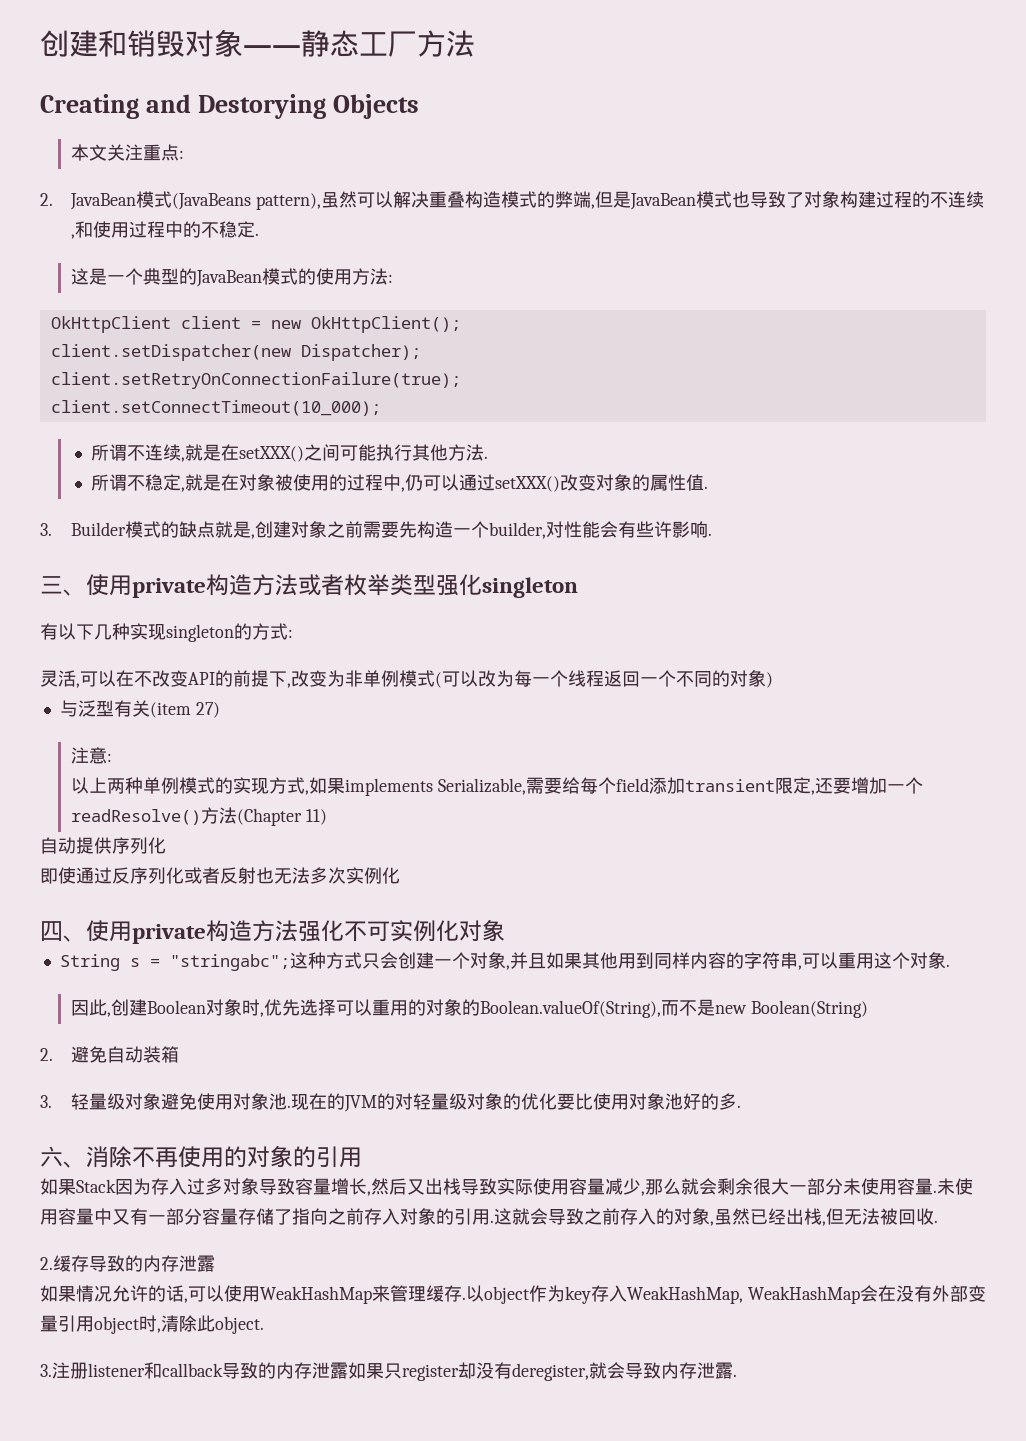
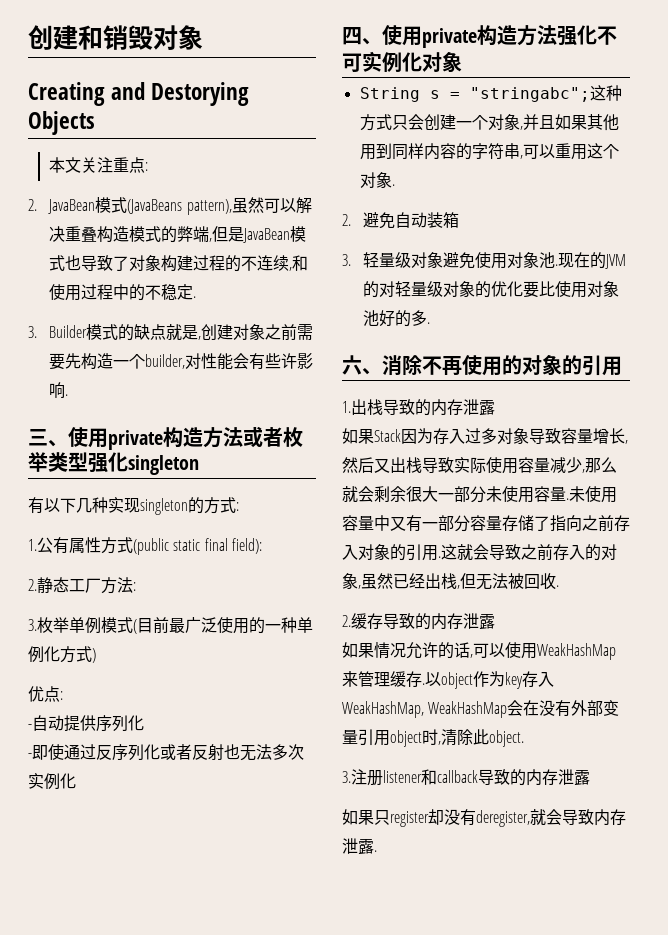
- 创建和销毁对象——静态工厂方法
+ 创建和销毁对象
- 这是一个典型的JavaBean模式的使用方法:
- OkHttpClient client = new OkHttpClient();
- client.setDispatcher(new Dispatcher);
- client.setRetryOnConnectionFailure(true);
- client.setConnectTimeout(10_000);
- 所谓不连续,就是在setXXX()之间可能执行其他方法.
- 所谓不稳定,就是在对象被使用的过程中,仍可以通过setXXX()改变对象的属性值.
- 灵活,可以在不改变API的前提下,改变为非单例模式(可以改为每一个线程返回一个不同的对象)
- 与泛型有关(item 27)
- 注意:
- 以上两种单例模式的实现方式,如果implements Serializable,需要给每个field添加transient限定,还要增加一个readResolve()方法(Chapter 11)
- 自动提供序列化
+ 1.公有属性方式(public static final field):
+ 2.静态工厂方法:
+ 3.枚举单例模式(目前最广泛使用的一种单例化方式)
+ 优点:
+ -自动提供序列化
- 即使通过反序列化或者反射也无法多次实例化
+ -即使通过反序列化或者反射也无法多次实例化
- 因此,创建Boolean对象时,优先选择可以重用的对象的Boolean.valueOf(String),而不是new Boolean(String)
+ 1.出栈导致的内存泄露
- 3.注册listener和callback导致的内存泄露如果只register却没有deregister,就会导致内存泄露.
+ 3.注册listener和callback导致的内存泄露
+ 如果只register却没有deregister,就会导致内存泄露.

